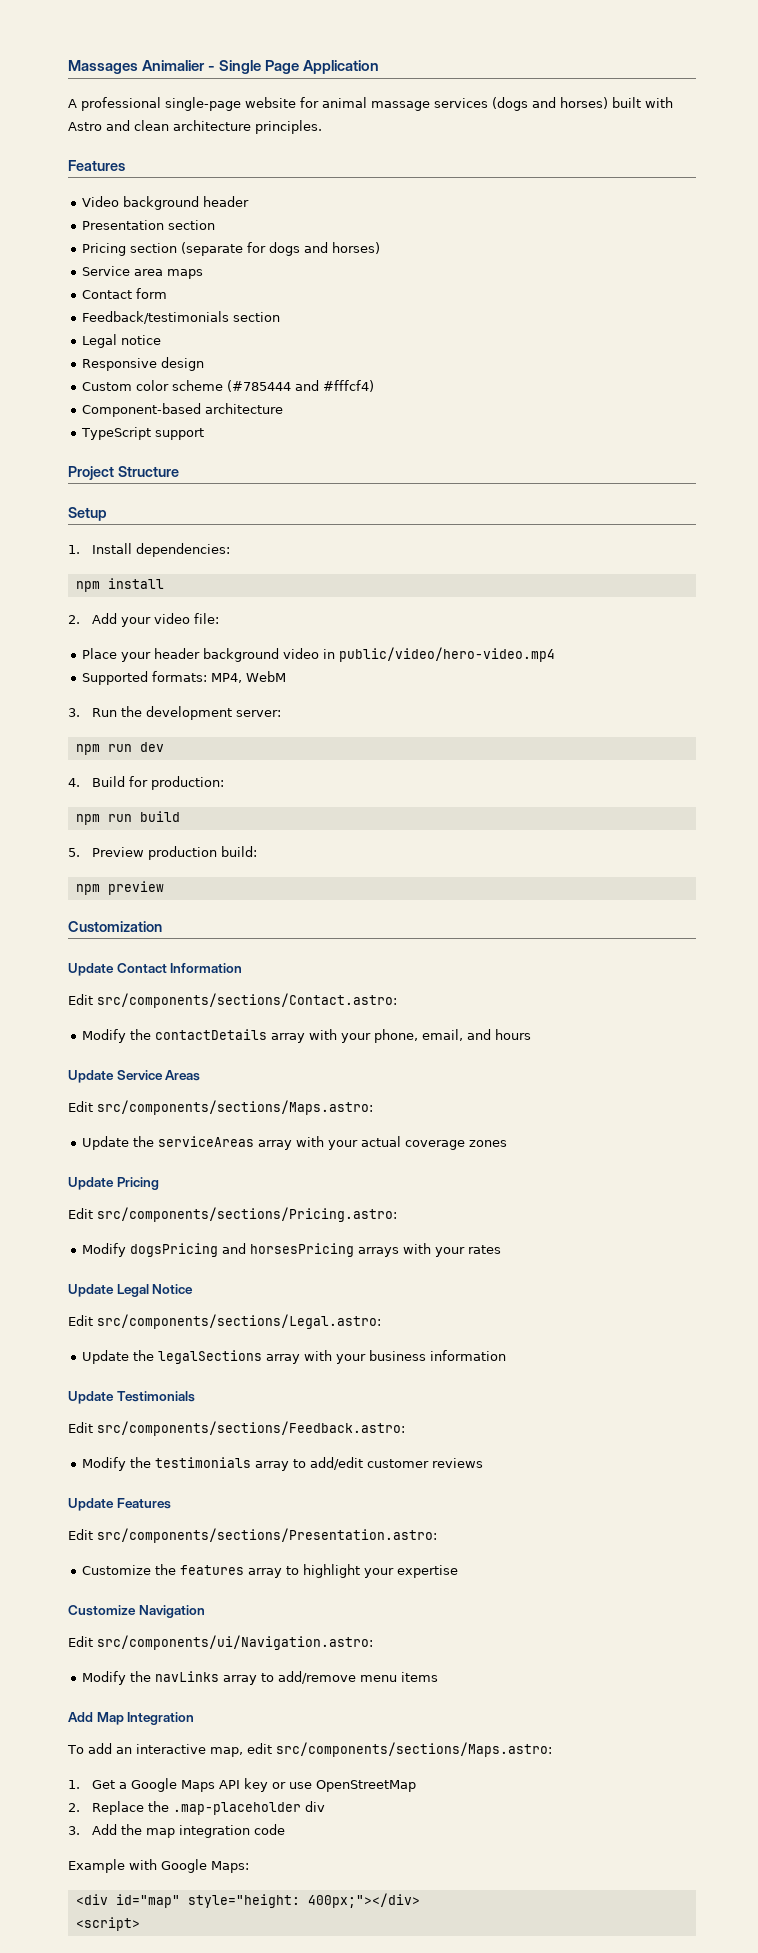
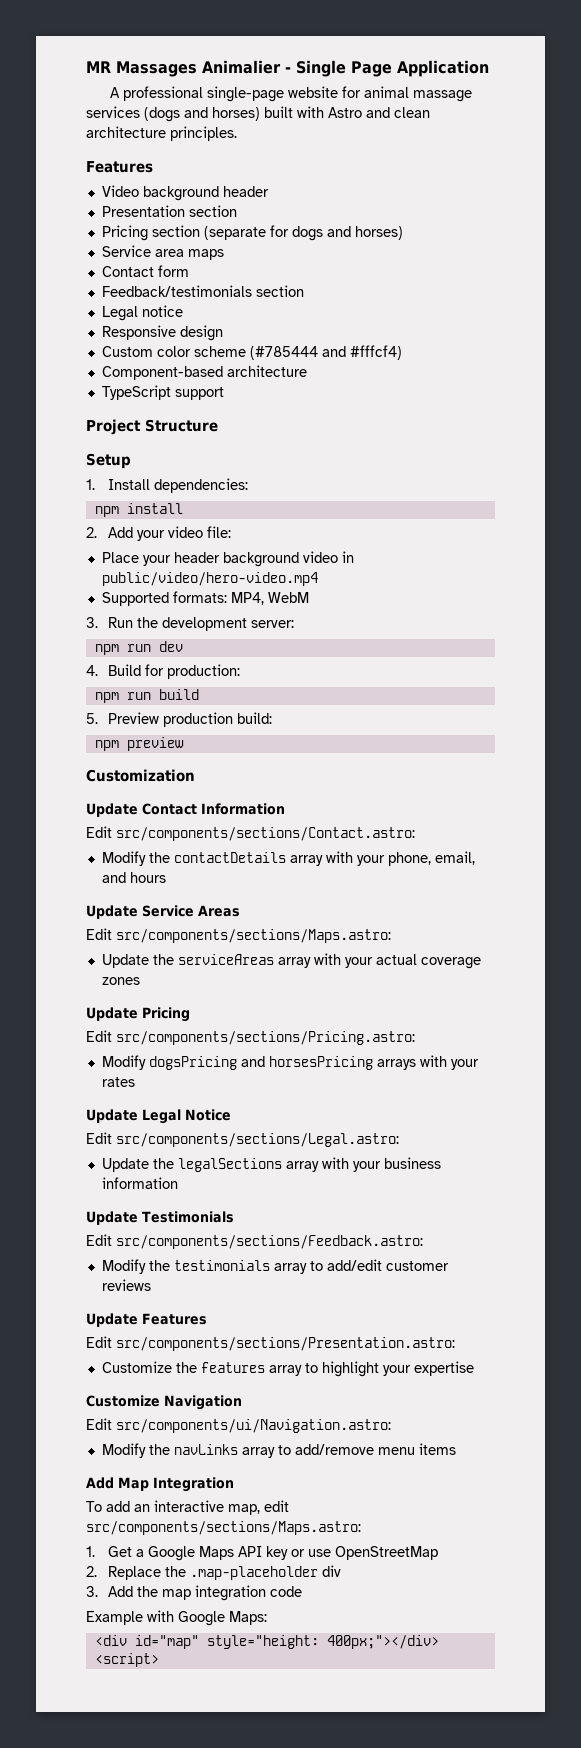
- Massages Animalier - Single Page Application
+ MR Massages Animalier - Single Page Application

